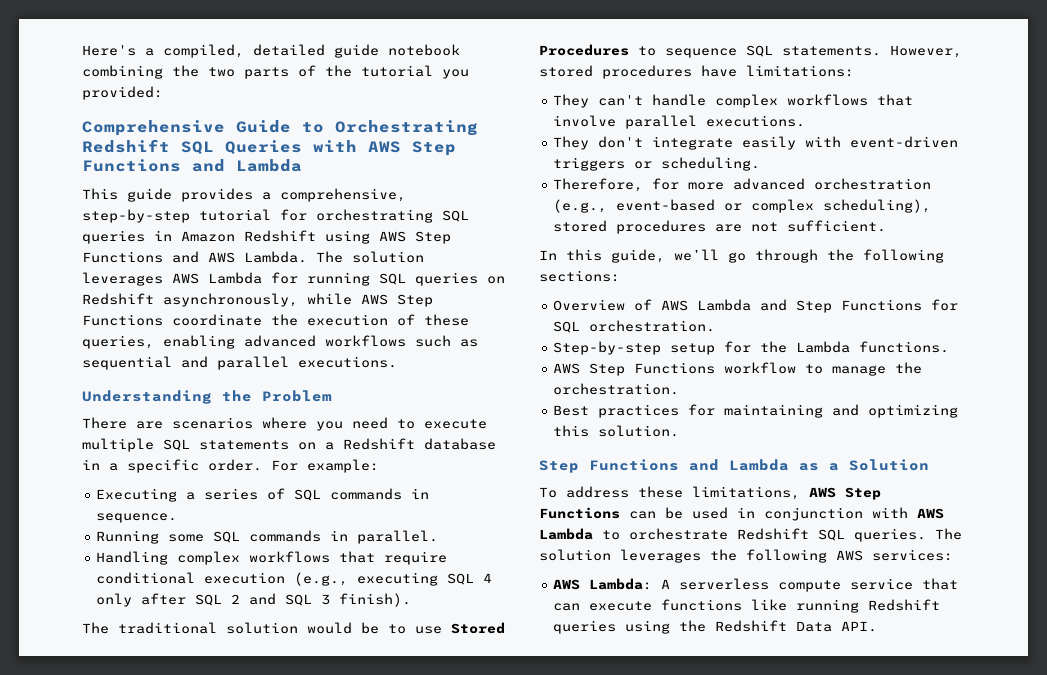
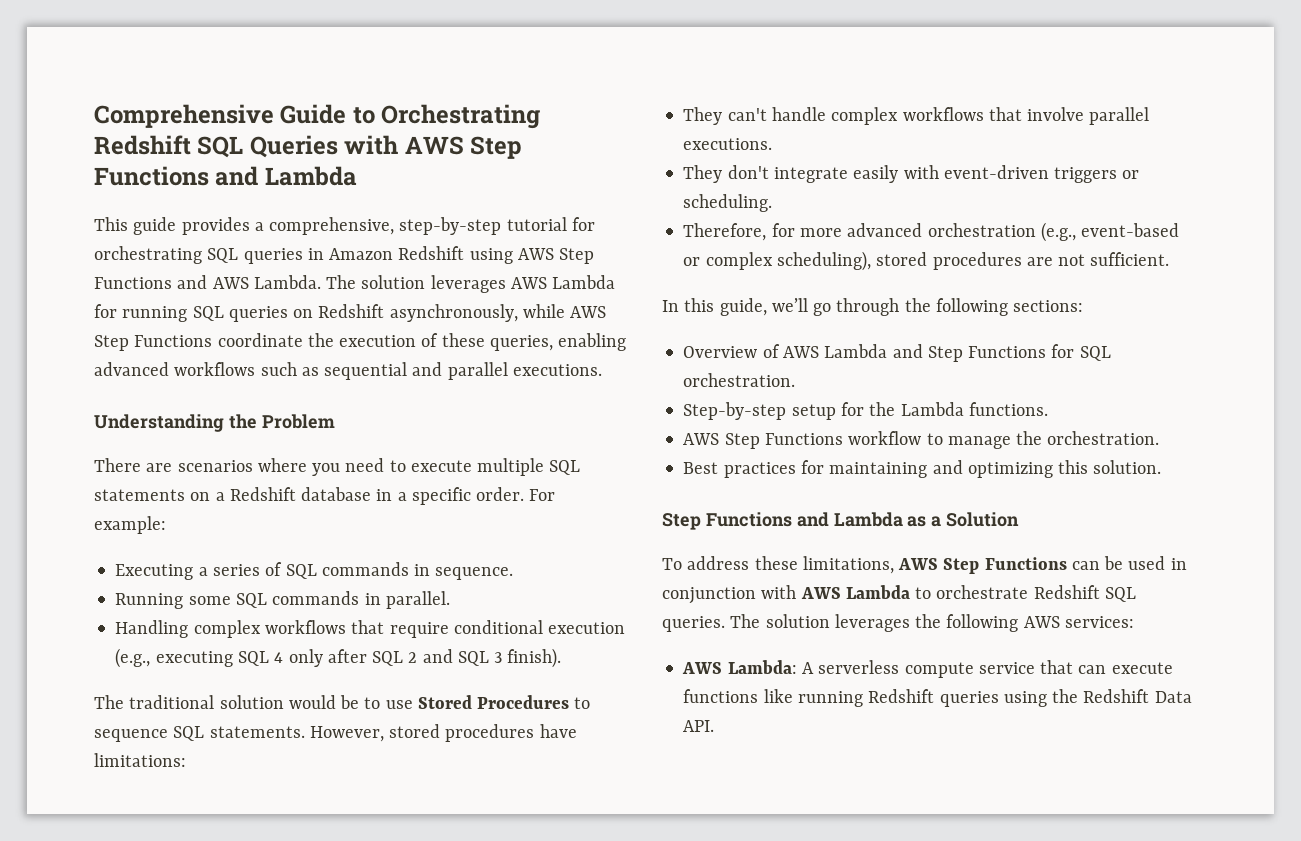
- Here's a compiled, detailed guide notebook combining the two parts of the tutorial you provided:

